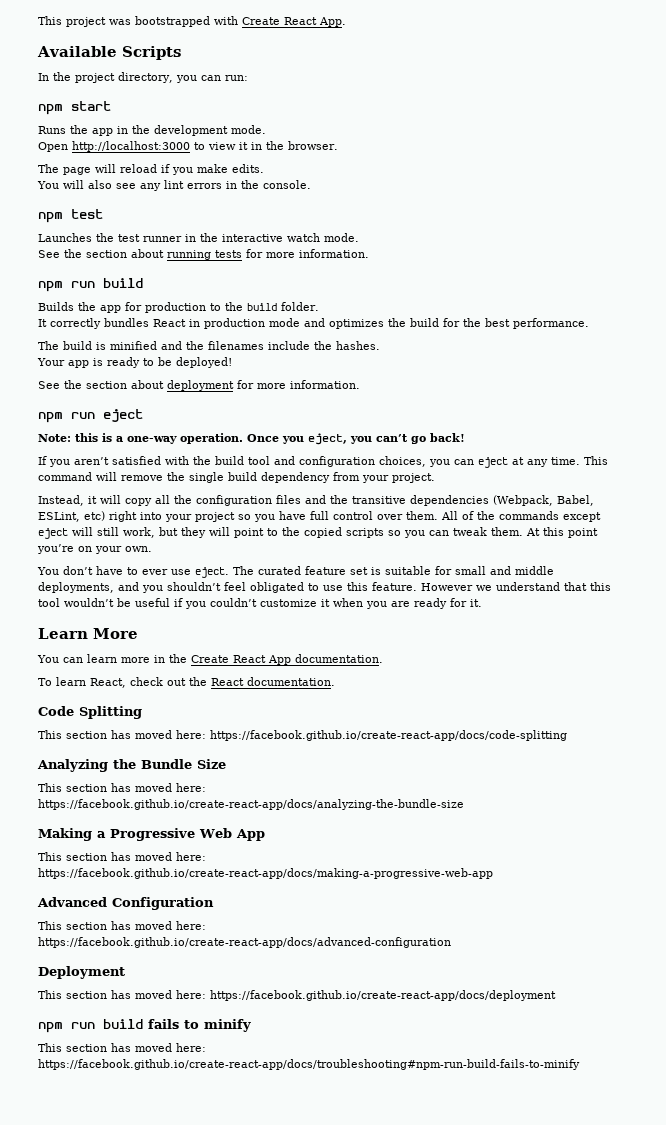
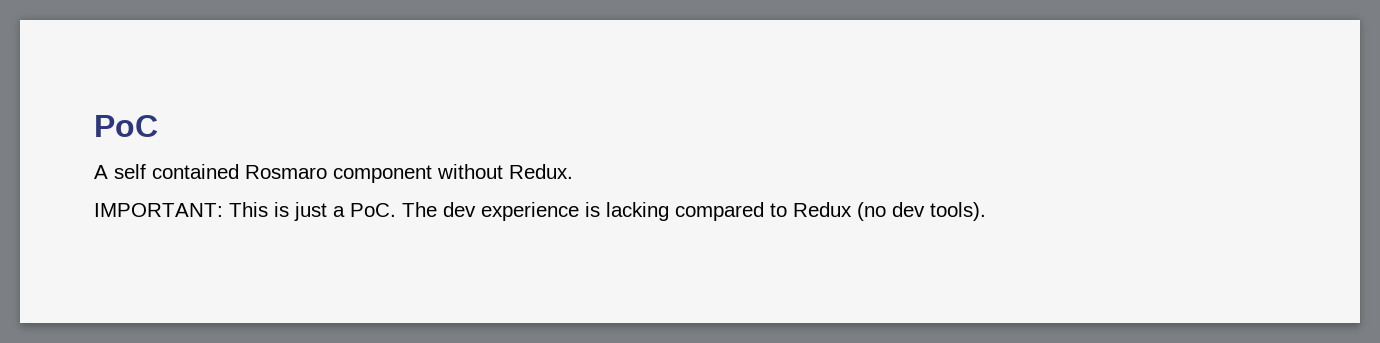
- This project was bootstrapped with Create React App.
- Available Scripts
- In the project directory, you can run:
- npm start
- Runs the app in the development mode.
- Open http://localhost:3000 to view it in the browser.
- The page will reload if you make edits.
- You will also see any lint errors in the console.
- npm test
- Launches the test runner in the interactive watch mode.
- See the section about running tests for more information.
- npm run build
- Builds the app for production to the build folder.
- It correctly bundles React in production mode and optimizes the build for the best performance.
- The build is minified and the filenames include the hashes.
- Your app is ready to be deployed!
- See the section about deployment for more information.
- npm run eject
- Note: this is a one-way operation. Once you eject, you can’t go back!
- If you aren’t satisfied with the build tool and configuration choices, you can eject at any time. This command will remove the single build dependency from your project.
- Instead, it will copy all the configuration files and the transitive dependencies (Webpack, Babel, ESLint, etc) right into your project so you have full control over them. All of the commands except eject will still work, but they will point to the copied scripts so you can tweak them. At this point you’re on your own.
- You don’t have to ever use eject. The curated feature set is suitable for small and middle deployments, and you shouldn’t feel obligated to use this feature. However we understand that this tool wouldn’t be useful if you couldn’t customize it when you are ready for it.
- Learn More
- You can learn more in the Create React App documentation.
- To learn React, check out the React documentation.
- Code Splitting
- This section has moved here: https://facebook.github.io/create-react-app/docs/code-splitting
- Analyzing the Bundle Size
- This section has moved here: https://facebook.github.io/create-react-app/docs/analyzing-the-bundle-size
- Making a Progressive Web App
- This section has moved here: https://facebook.github.io/create-react-app/docs/making-a-progressive-web-app
- Advanced Configuration
- This section has moved here: https://facebook.github.io/create-react-app/docs/advanced-configuration
- Deployment
- This section has moved here: https://facebook.github.io/create-react-app/docs/deployment
- npm run build fails to minify
- This section has moved here: https://facebook.github.io/create-react-app/docs/troubleshooting#npm-run-build-fails-to-minify
+ PoC
+ A self contained Rosmaro component without Redux.
+ IMPORTANT: This is just a PoC. The dev experience is lacking compared to Redux (no dev tools).

